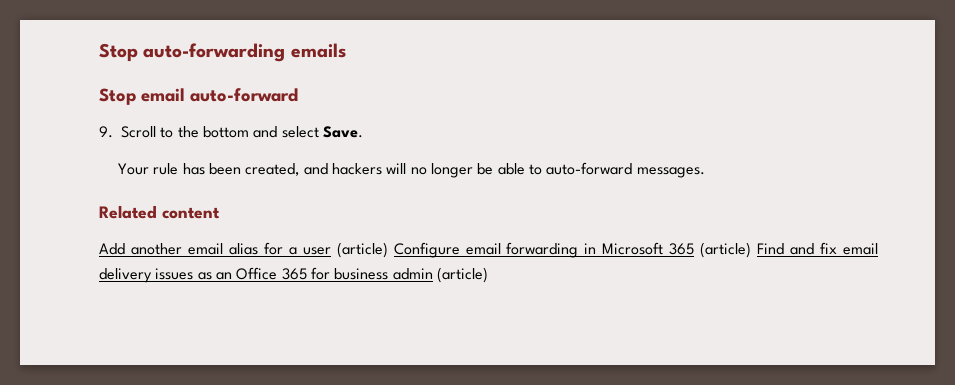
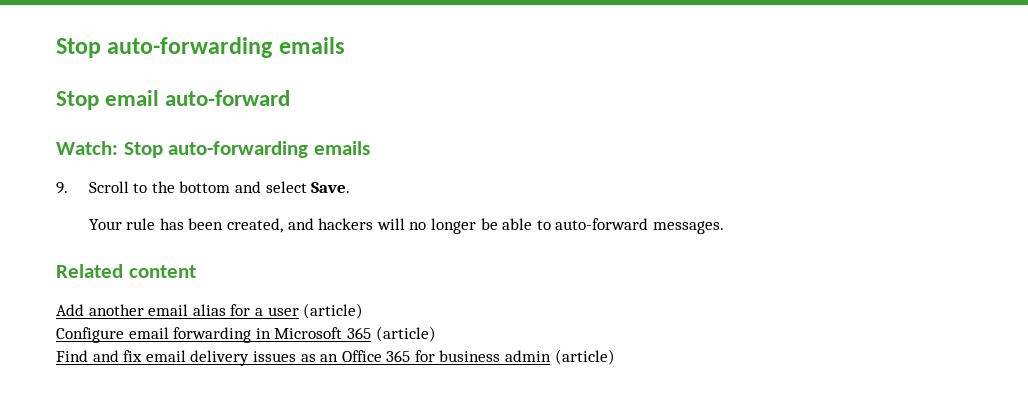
+ Watch: Stop auto-forwarding emails
- Add another email alias for a user (article) Configure email forwarding in Microsoft 365 (article) Find and fix email delivery issues as an Office 365 for business admin (article)
+ Add another email alias for a user (article)
+ Configure email forwarding in Microsoft 365 (article)
+ Find and fix email delivery issues as an Office 365 for business admin (article)

